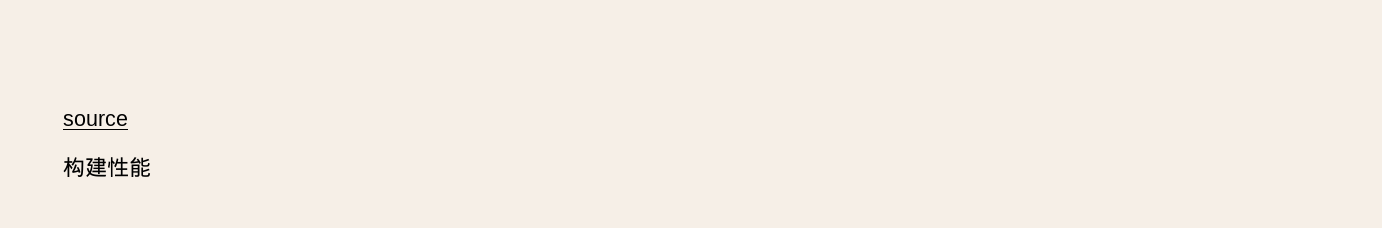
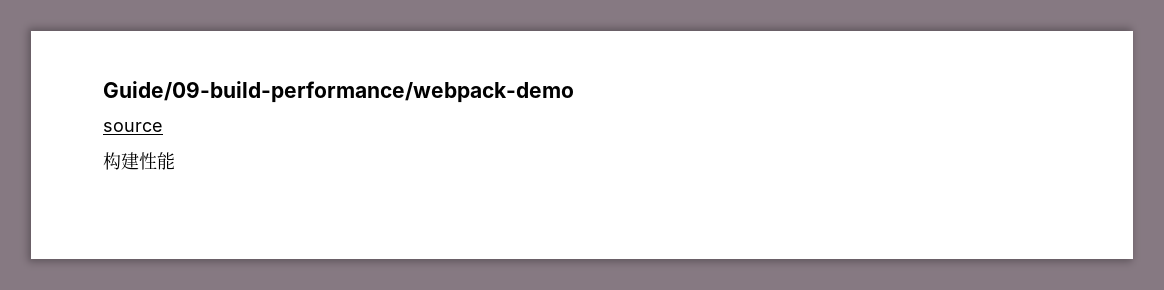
+ Guide/09-build-performance/webpack-demo

